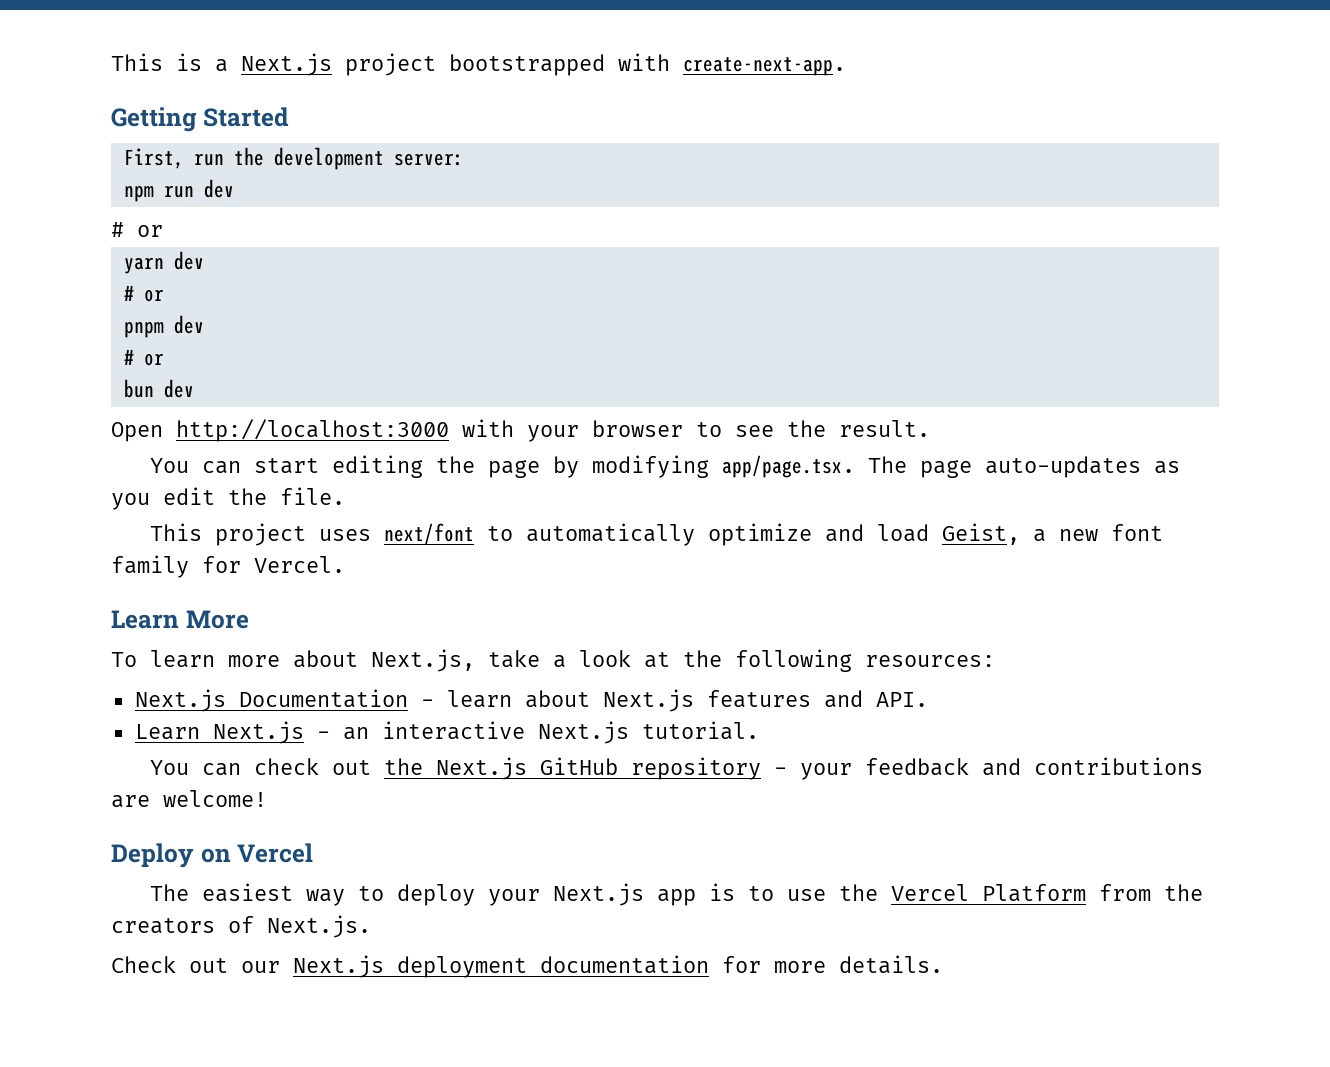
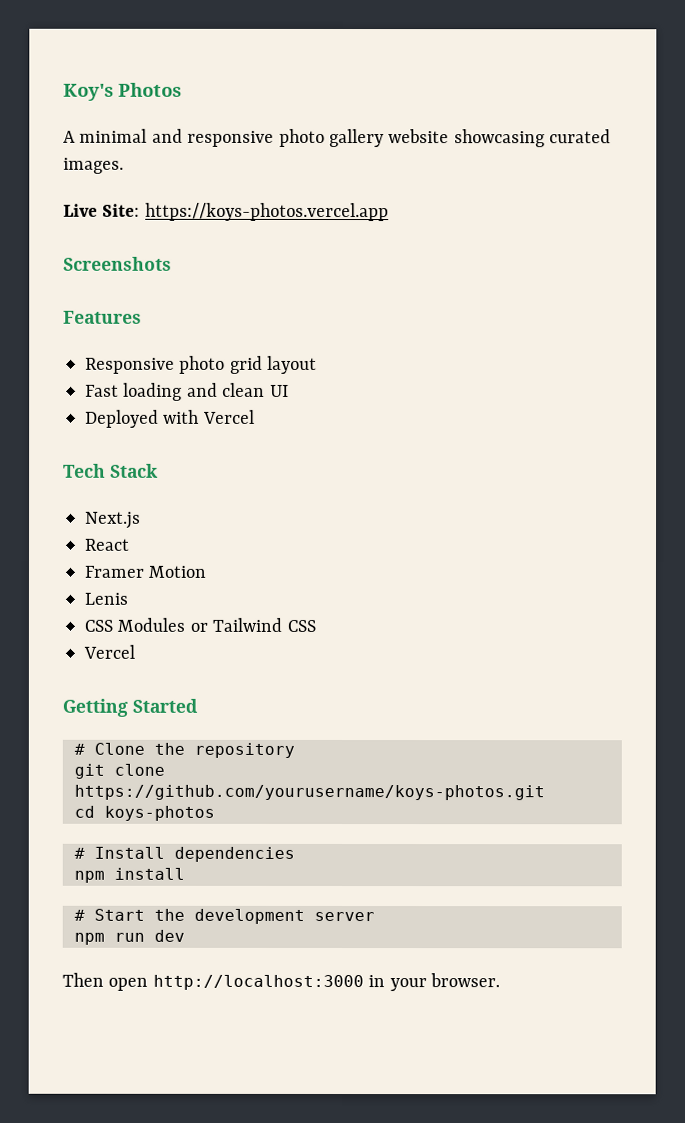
- This is a Next.js project bootstrapped with create-next-app.
+ Koy's Photos
+ A minimal and responsive photo gallery website showcasing curated images.
+ Live Site: https://koys-photos.vercel.app
+ Screenshots
+ Features
+ Responsive photo grid layout
+ Fast loading and clean UI
+ Deployed with Vercel
+ Tech Stack
+ Next.js
+ React
+ Framer Motion
+ Lenis
+ CSS Modules or Tailwind CSS
+ Vercel
  Getting Started
- First, run the development server:
+ # Clone the repository
+ git clone https://github.com/yourusername/koys-photos.git
+ cd koys-photos
+ # Install dependencies
+ npm install
+ # Start the development server
  npm run dev
- # or
- yarn dev
- # or
- pnpm dev
- # or
- bun dev
- Open http://localhost:3000 with your browser to see the result.
- You can start editing the page by modifying app/page.tsx. The page auto-updates as you edit the file.
- This project uses next/font to automatically optimize and load Geist, a new font family for Vercel.
- Learn More
- To learn more about Next.js, take a look at the following resources:
- Next.js Documentation - learn about Next.js features and API.
- Learn Next.js - an interactive Next.js tutorial.
- You can check out the Next.js GitHub repository - your feedback and contributions are welcome!
- Deploy on Vercel
- The easiest way to deploy your Next.js app is to use the Vercel Platform from the creators of Next.js.
- Check out our Next.js deployment documentation for more details.
+ Then open http://localhost:3000 in your browser.

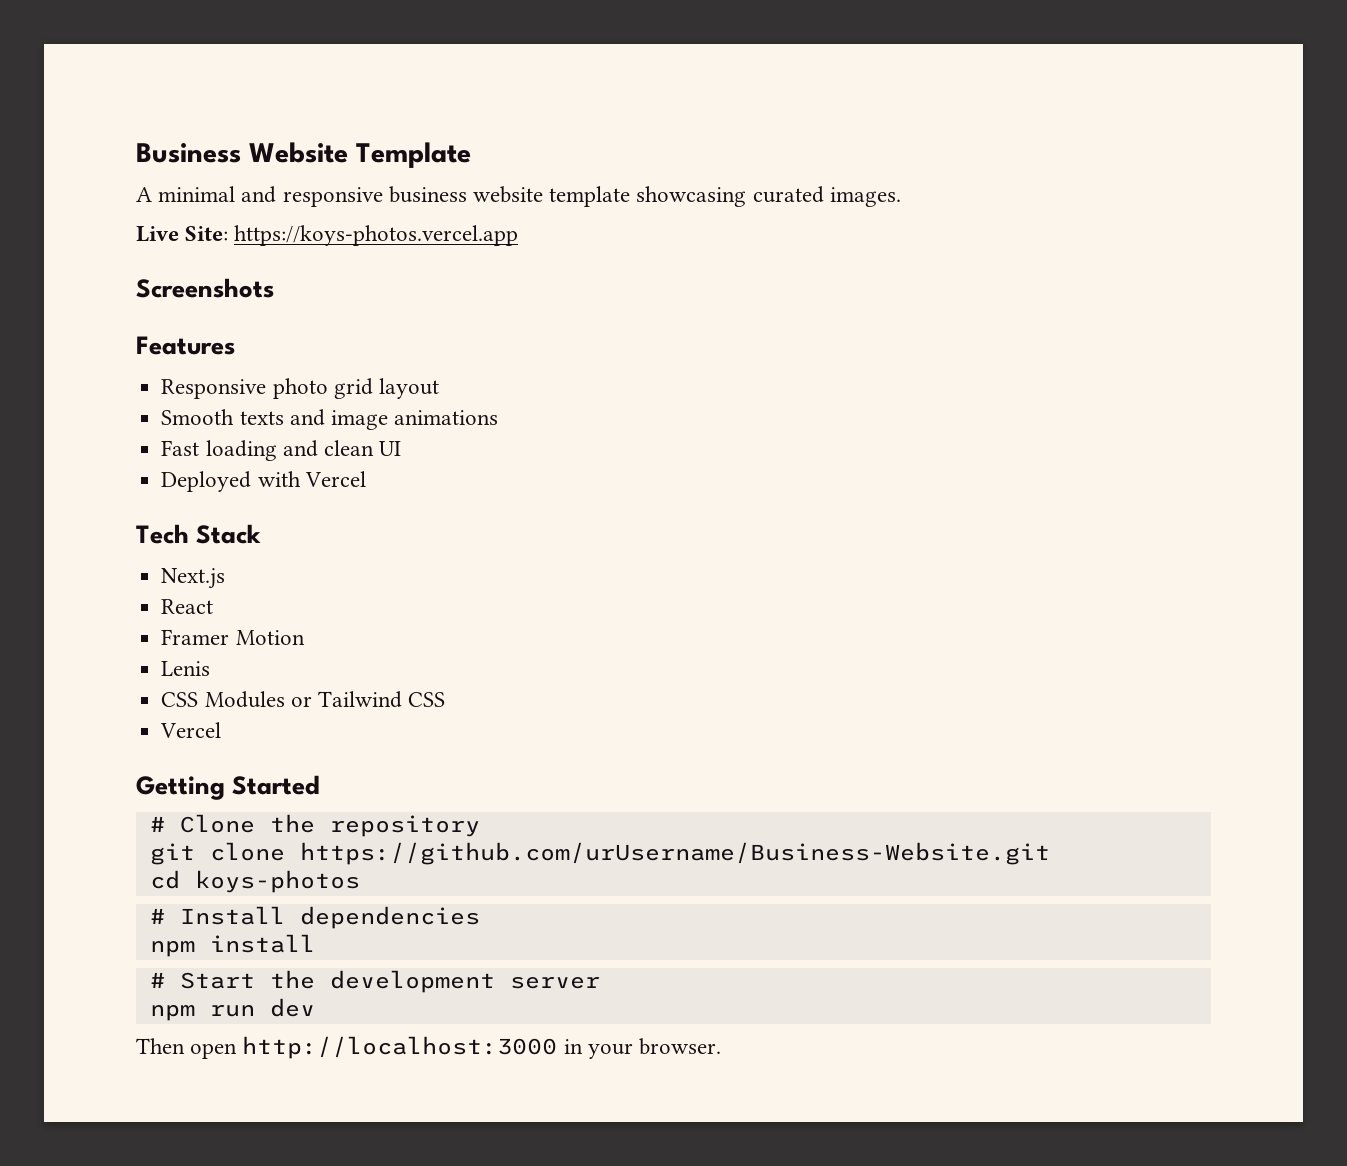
- Koy's Photos
+ Business Website Template
- A minimal and responsive photo gallery website showcasing curated images.
+ A minimal and responsive business website template showcasing curated images.
+ Smooth texts and image animations
- git clone https://github.com/yourusername/koys-photos.git
+ git clone https://github.com/urUsername/Business-Website.git

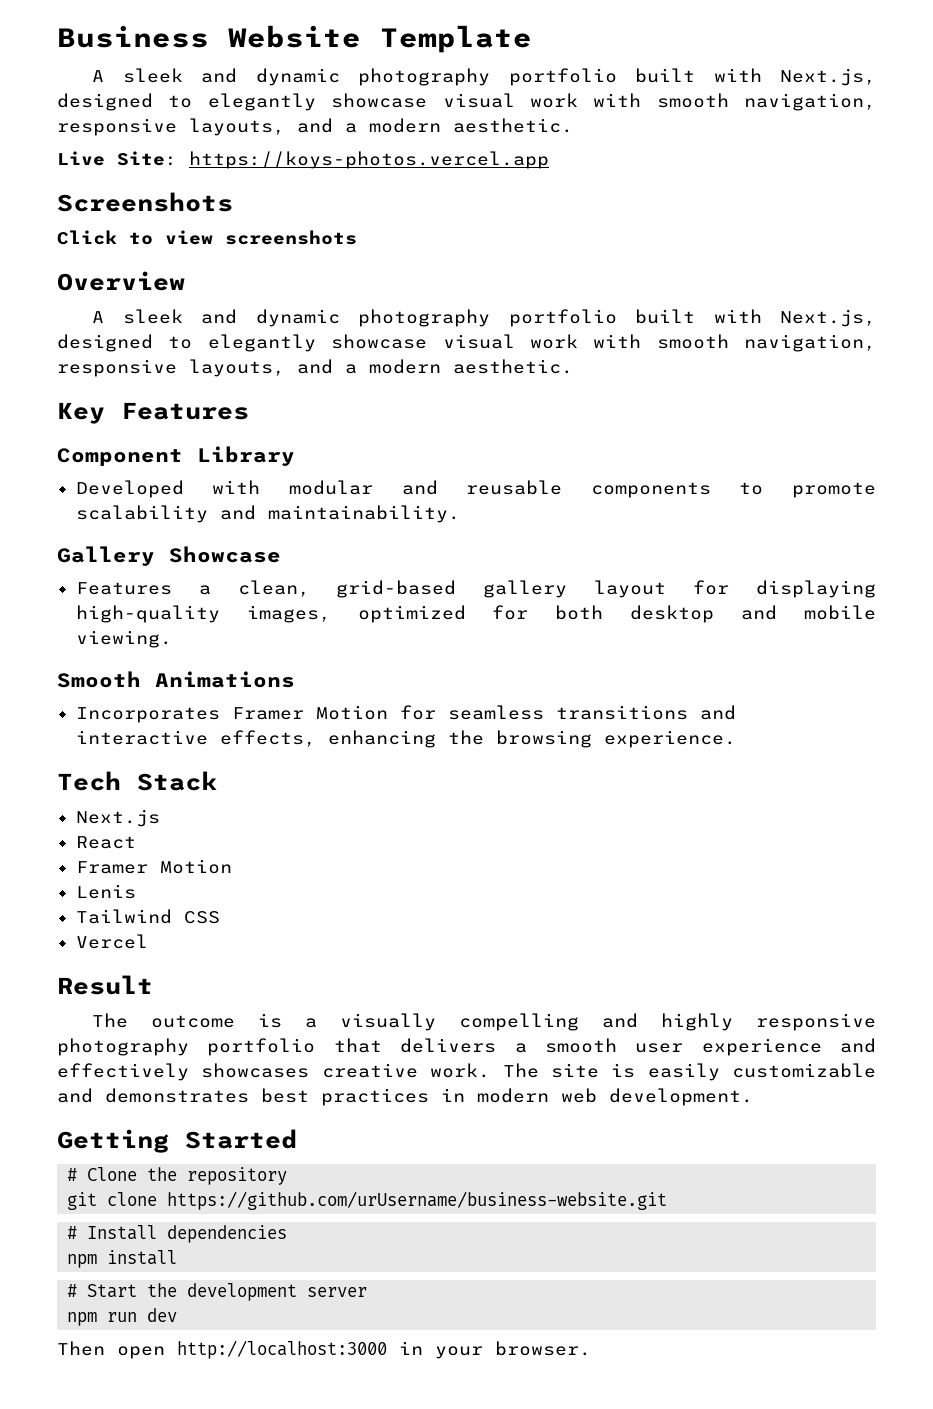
  Business Website Template
- A minimal and responsive business website template showcasing curated images.
+ A sleek and dynamic photography portfolio built with Next.js, designed to elegantly showcase visual work with smooth navigation, responsive layouts, and a modern aesthetic.
  Live Site: https://koys-photos.vercel.app
  Screenshots
- Features
- Responsive photo grid layout
- Smooth texts and image animations
- Fast loading and clean UI
- Deployed with Vercel
+ Click to view screenshots
+ Overview
+ A sleek and dynamic photography portfolio built with Next.js, designed to elegantly showcase visual work with smooth navigation, responsive layouts, and a modern aesthetic.
+ Key Features
+ Component Library
+ Developed with modular and reusable components to promote scalability and maintainability.
+ Gallery Showcase
+ Features a clean, grid-based gallery layout for displaying high-quality images, optimized for both desktop and mobile viewing.
+ Smooth Animations
+ Incorporates Framer Motion for seamless transitions and interactive effects, enhancing the browsing experience.
- CSS Modules or Tailwind CSS
+ Tailwind CSS
+ Result
+ The outcome is a visually compelling and highly responsive photography portfolio that delivers a smooth user experience and effectively showcases creative work. The site is easily customizable and demonstrates best practices in modern web development.
- git clone https://github.com/urUsername/Business-Website.git
- cd koys-photos
+ git clone https://github.com/urUsername/business-website.git

